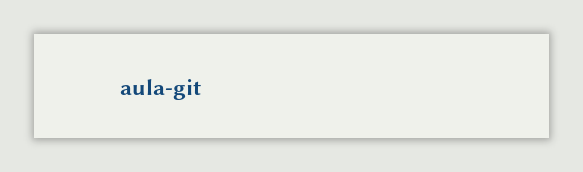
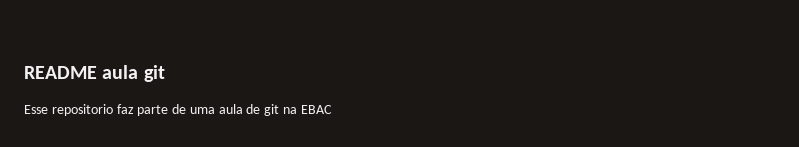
- aula-git
+ README aula git
+ Esse repositorio faz parte de uma aula de git na EBAC

